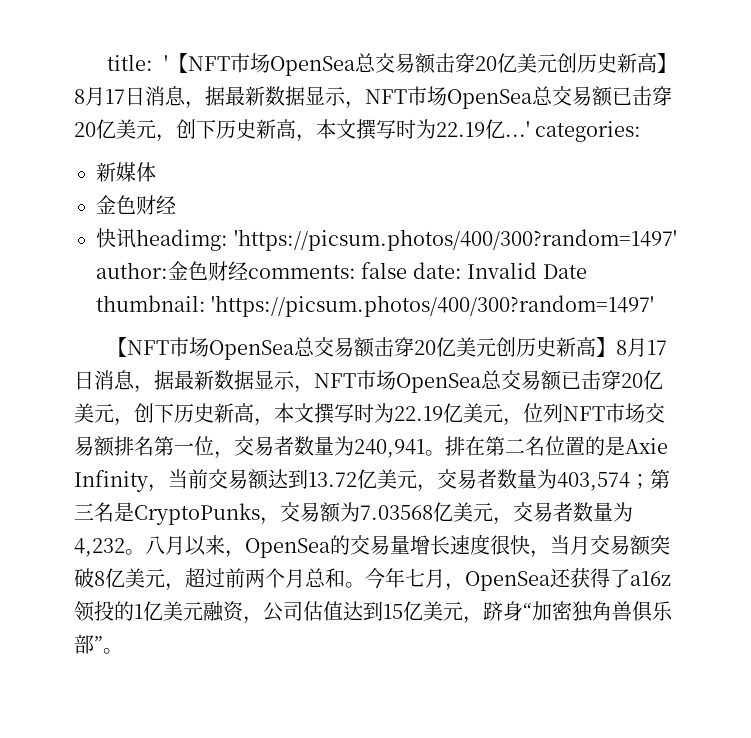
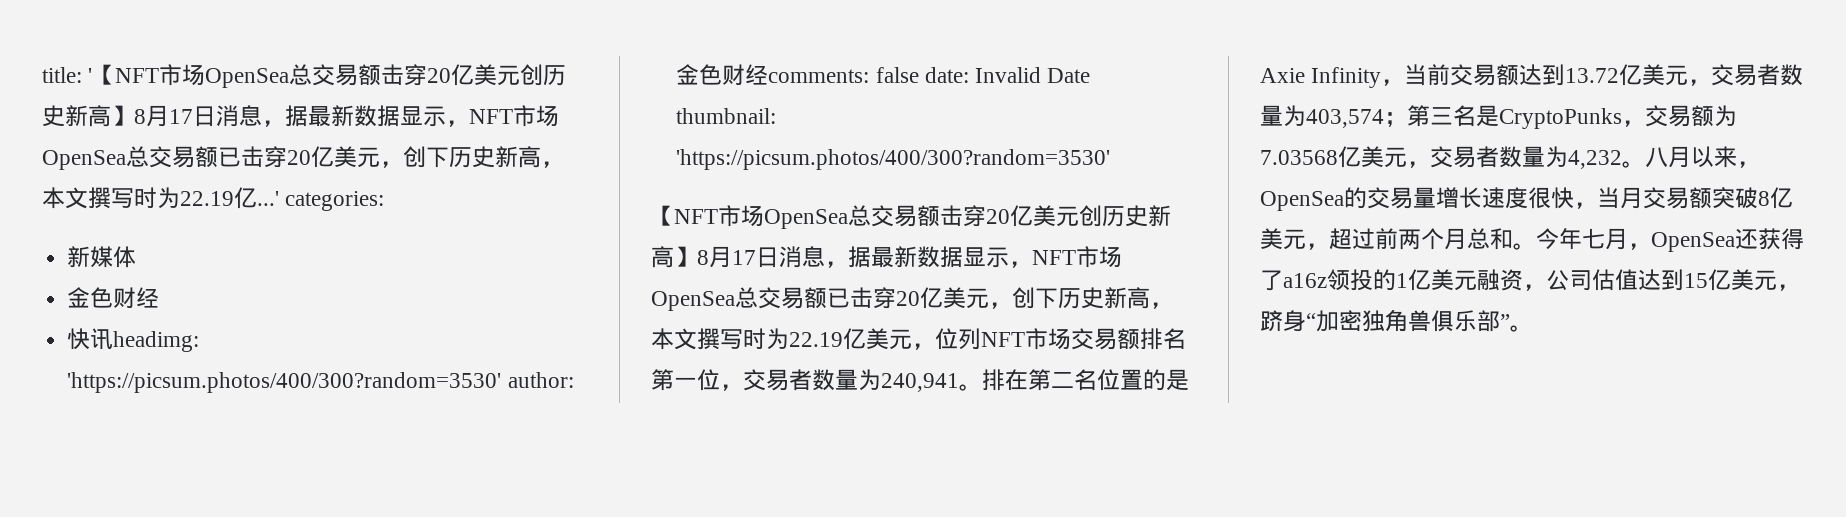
- 快讯headimg: 'https://picsum.photos/400/300?random=1497' author:金色财经comments: false date: Invalid Date thumbnail: 'https://picsum.photos/400/300?random=1497'
+ 快讯headimg: 'https://picsum.photos/400/300?random=3530' author:金色财经comments: false date: Invalid Date thumbnail: 'https://picsum.photos/400/300?random=3530'

